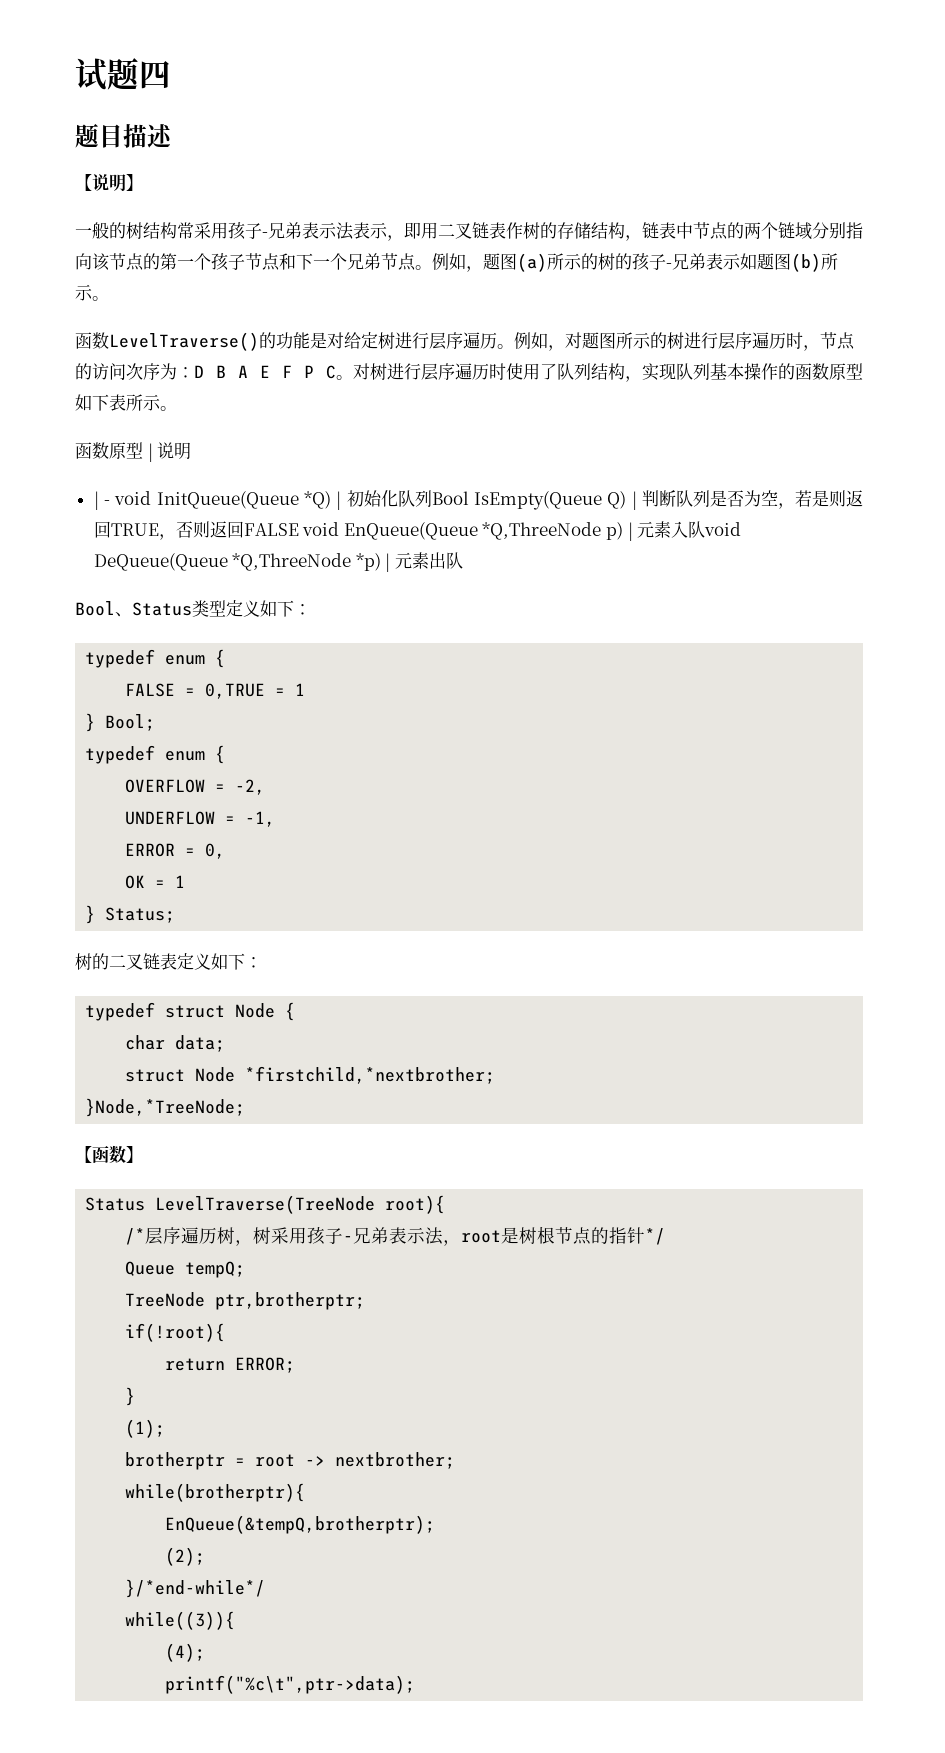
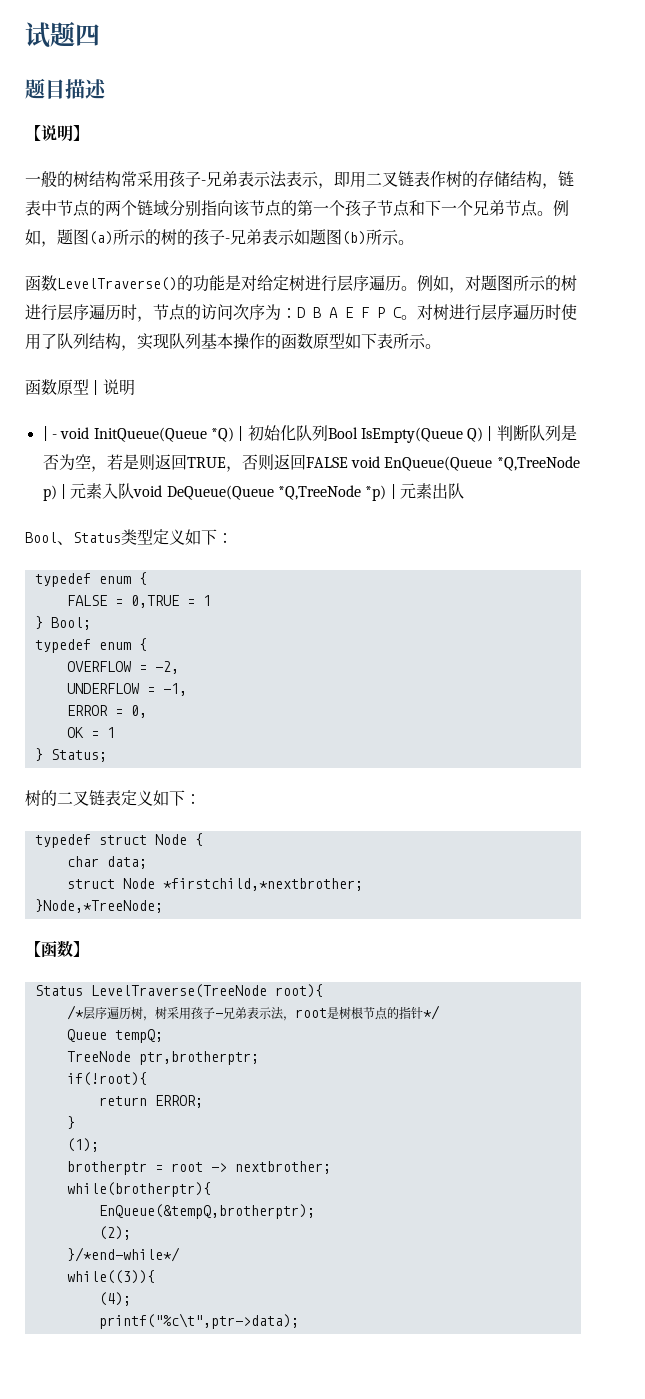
- | - void InitQueue(Queue *Q) | 初始化队列Bool IsEmpty(Queue Q) | 判断队列是否为空，若是则返回TRUE，否则返回FALSE void EnQueue(Queue *Q,ThreeNode p) | 元素入队void DeQueue(Queue *Q,ThreeNode *p) | 元素出队
+ | - void InitQueue(Queue *Q) | 初始化队列Bool IsEmpty(Queue Q) | 判断队列是否为空，若是则返回TRUE，否则返回FALSE void EnQueue(Queue *Q,TreeNode p) | 元素入队void DeQueue(Queue *Q,TreeNode *p) | 元素出队

